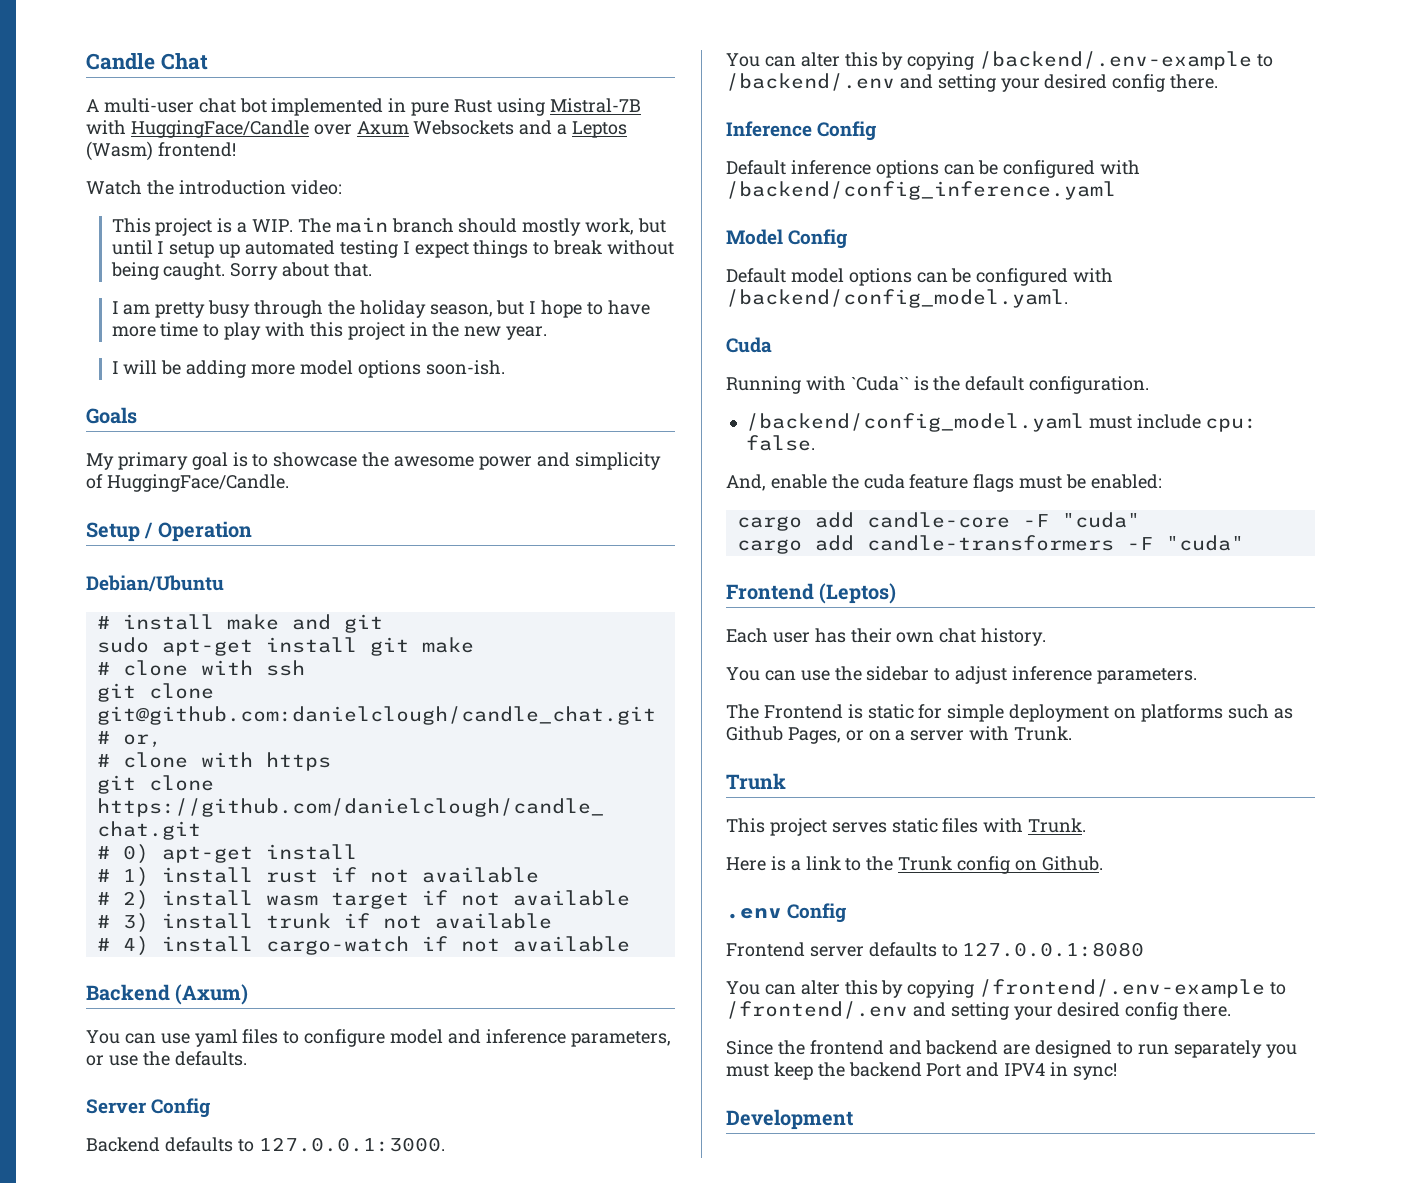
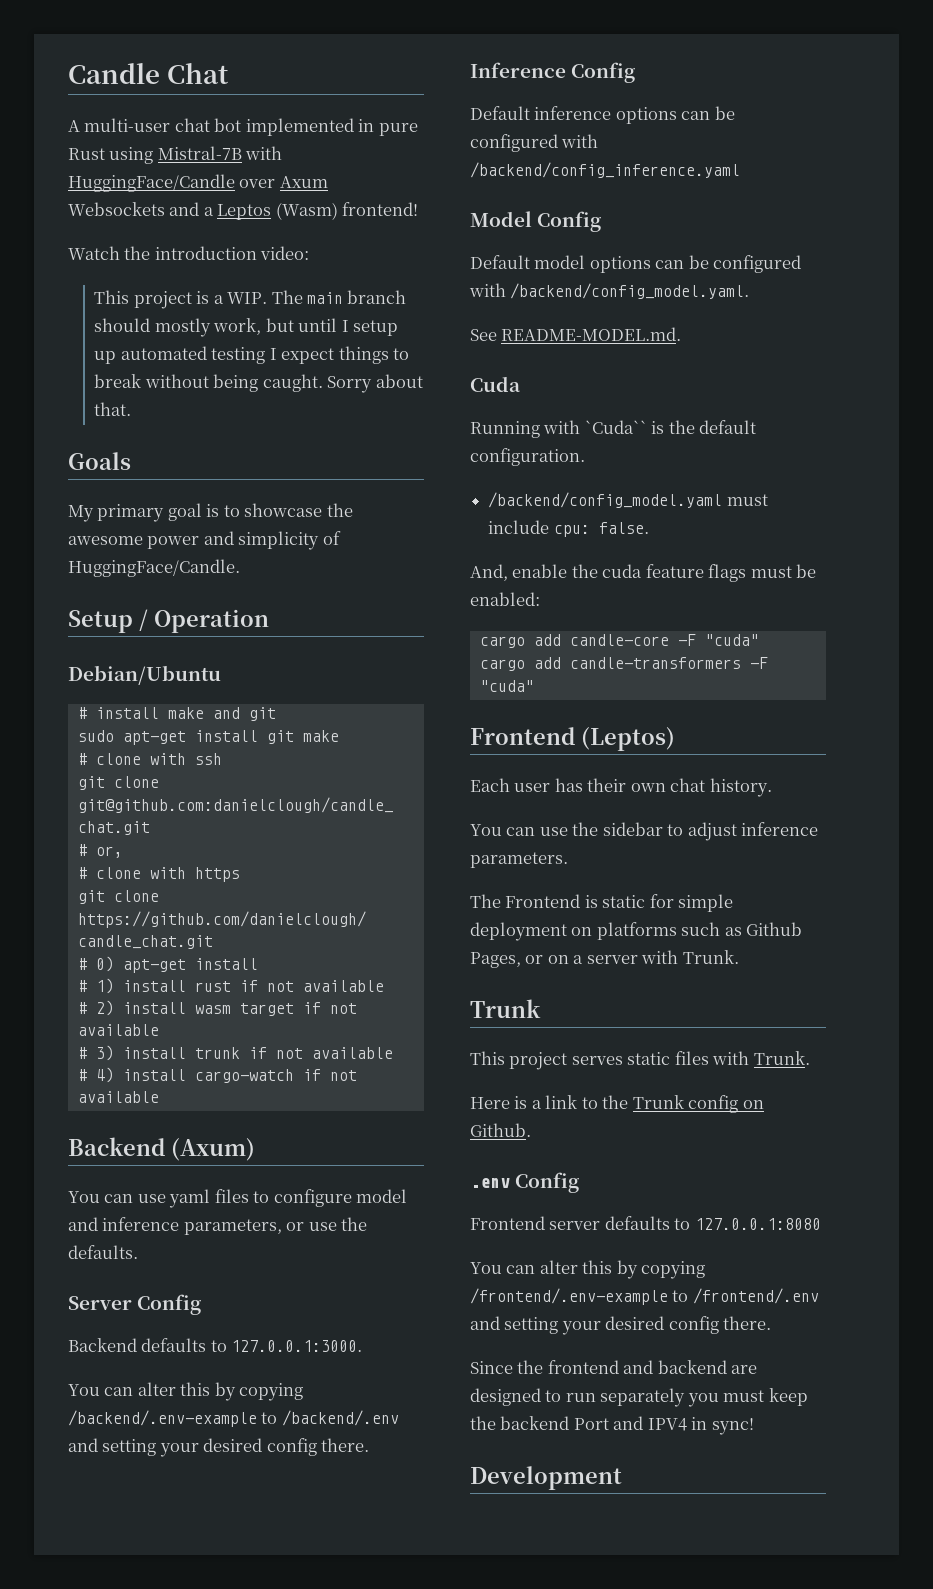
- I am pretty busy through the holiday season, but I hope to have more time to play with this project in the new year.
- I will be adding more model options soon-ish.
+ See README-MODEL.md.

